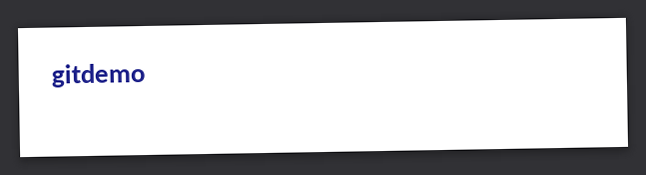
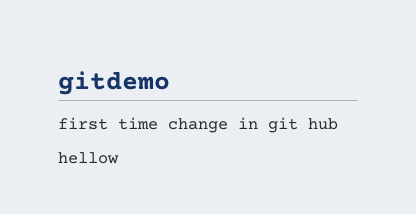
+ first time change in git hub
+ hellow

